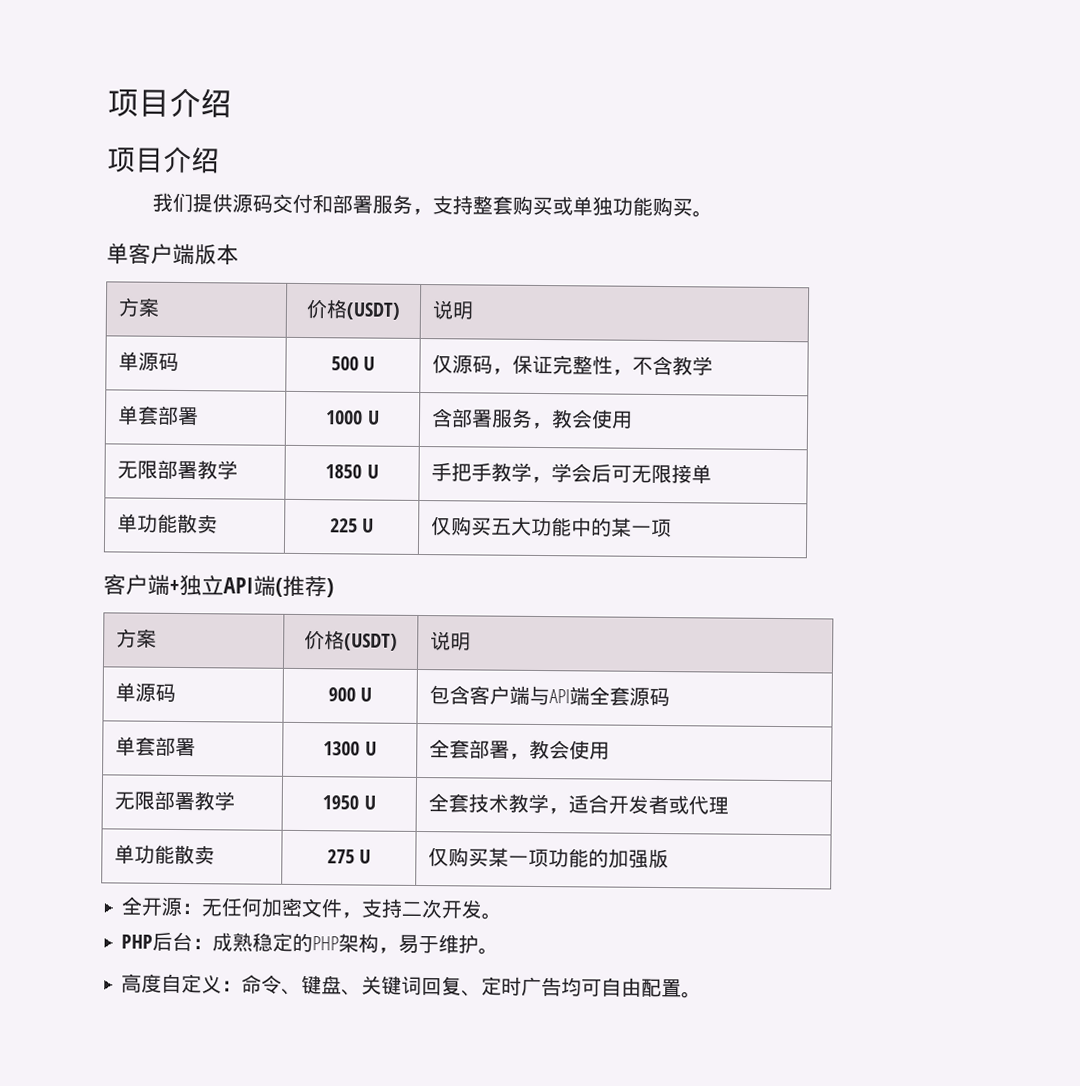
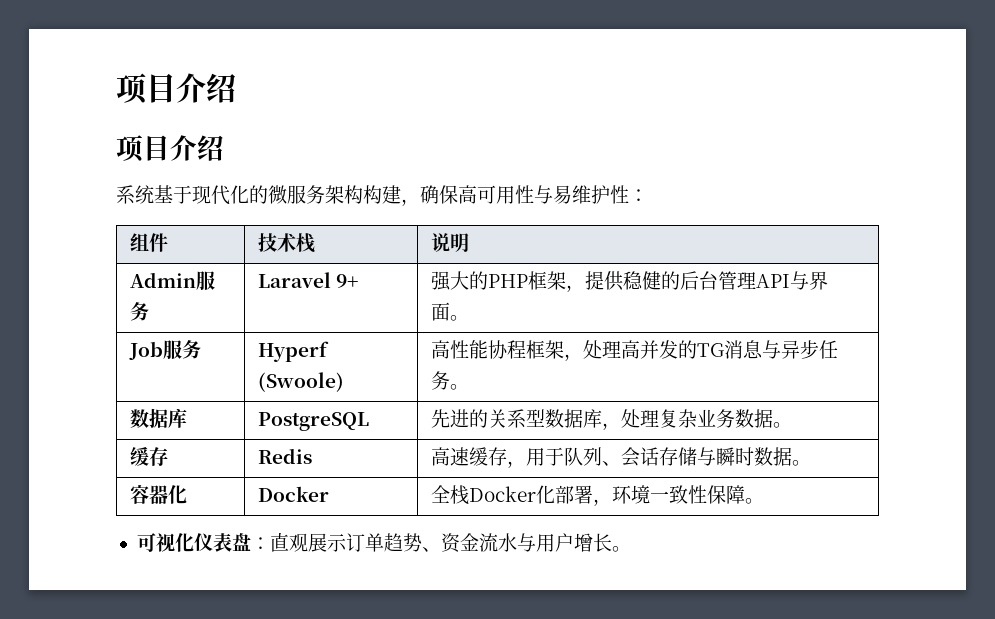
- 我们提供源码交付和部署服务，支持整套购买或单独功能购买。
- 单客户端版本
- 方案 | 价格(USDT) | 说明
- 单源码 | 500 U | 仅源码，保证完整性，不含教学
- 单套部署 | 1000 U | 含部署服务，教会使用
- 无限部署教学 | 1850 U | 手把手教学，学会后可无限接单
- 单功能散卖 | 225 U | 仅购买五大功能中的某一项
- 客户端+独立API端(推荐)
- 方案 | 价格(USDT) | 说明
- 单源码 | 900 U | 包含客户端与API端全套源码
- 单套部署 | 1300 U | 全套部署，教会使用
- 无限部署教学 | 1950 U | 全套技术教学，适合开发者或代理
- 单功能散卖 | 275 U | 仅购买某一项功能的加强版
- 全开源：无任何加密文件，支持二次开发。
- PHP后台：成熟稳定的PHP架构，易于维护。
- 高度自定义：命令、键盘、关键词回复、定时广告均可自由配置。
+ 系统基于现代化的微服务架构构建，确保高可用性与易维护性：
+ 组件 | 技术栈 | 说明
+ Admin服务 | Laravel 9+ | 强大的PHP框架，提供稳健的后台管理API与界面。
+ Job服务 | Hyperf (Swoole) | 高性能协程框架，处理高并发的TG消息与异步任务。
+ 数据库 | PostgreSQL | 先进的关系型数据库，处理复杂业务数据。
+ 缓存 | Redis | 高速缓存，用于队列、会话存储与瞬时数据。
+ 容器化 | Docker | 全栈Docker化部署，环境一致性保障。
+ 可视化仪表盘：直观展示订单趋势、资金流水与用户增长。

